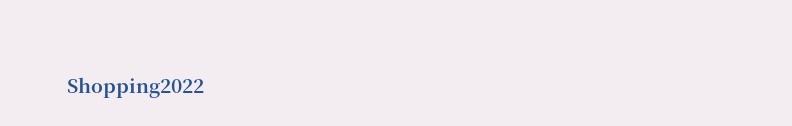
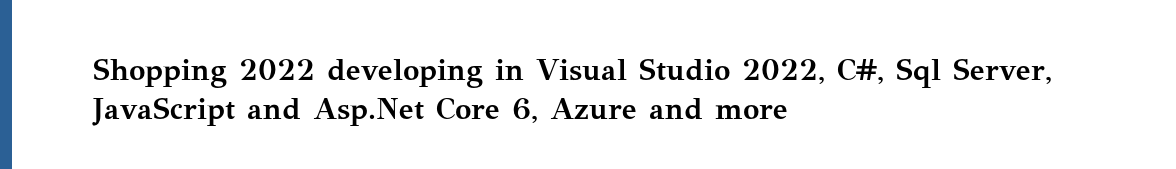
- Shopping2022
+ Shopping 2022 developing in Visual Studio 2022, C#, Sql Server, JavaScript and Asp.Net Core 6, Azure and more

